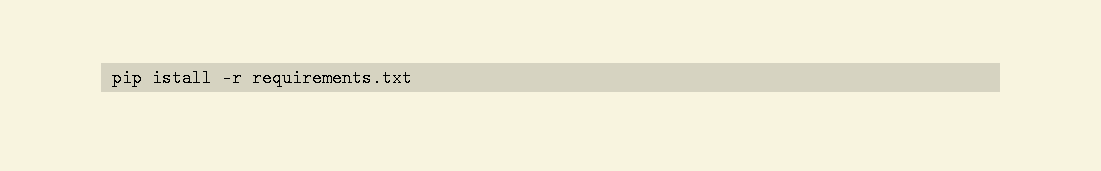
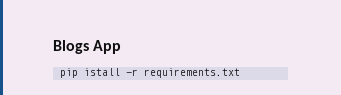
+ Blogs App

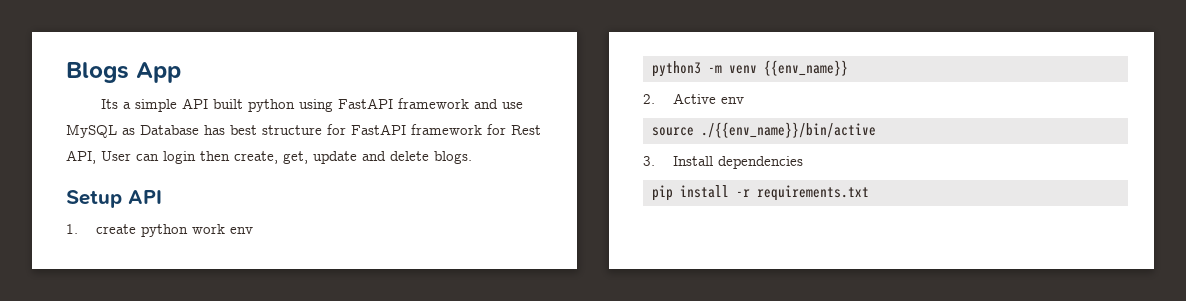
+ Its a simple API built python using FastAPI framework and use MySQL as Database has best structure for FastAPI framework for Rest API, User can login then create, get, update and delete blogs.
+ Setup API
+ 1. create python work env
+ python3 -m venv {{env_name}}
+ 2. Active env
+ source ./{{env_name}}/bin/active
+ 3. Install dependencies
- pip istall -r requirements.txt
+ pip install -r requirements.txt

